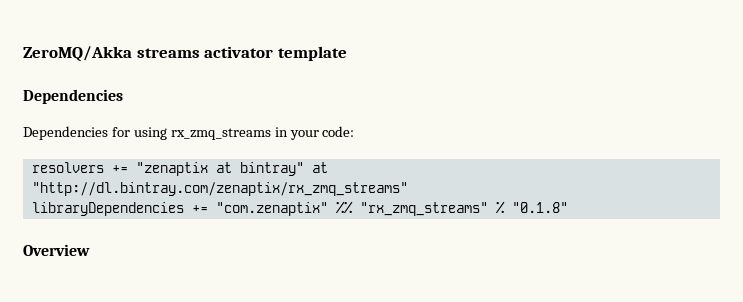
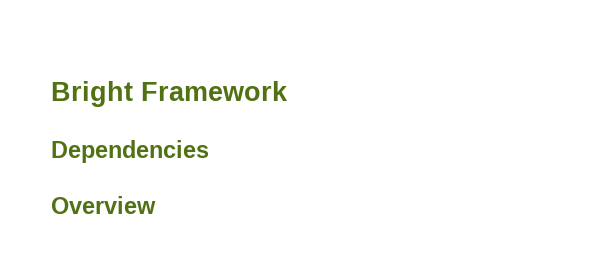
- ZeroMQ/Akka streams activator template
+ Bright Framework
  Dependencies
- Dependencies for using rx_zmq_streams in your code:
- resolvers += "zenaptix at bintray" at "http://dl.bintray.com/zenaptix/rx_zmq_streams"
- libraryDependencies += "com.zenaptix" %% "rx_zmq_streams" % "0.1.8"

